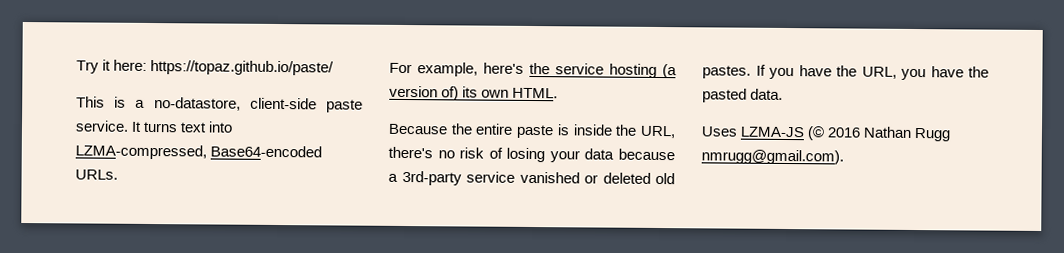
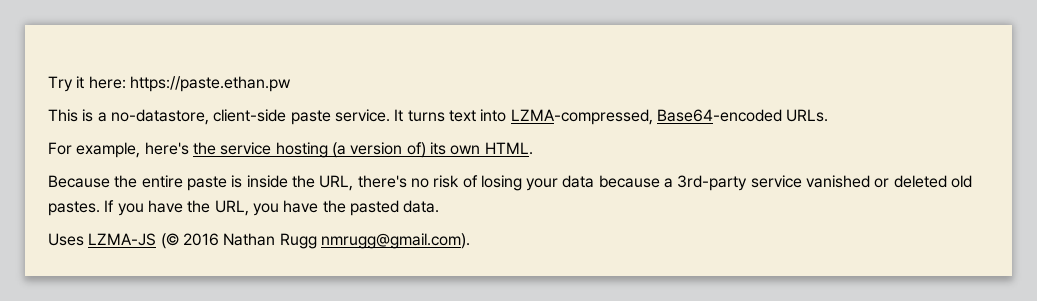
- Try it here: https://topaz.github.io/paste/
+ Try it here: https://paste.ethan.pw

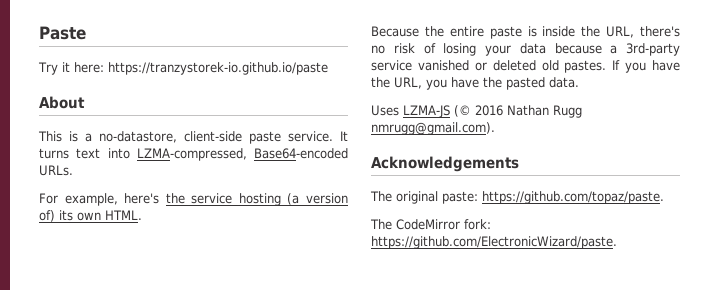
+ Paste
- Try it here: https://paste.ethan.pw
+ Try it here: https://tranzystorek-io.github.io/paste
+ About
+ Acknowledgements
+ The original paste: https://github.com/topaz/paste.
+ The CodeMirror fork: https://github.com/ElectronicWizard/paste.

